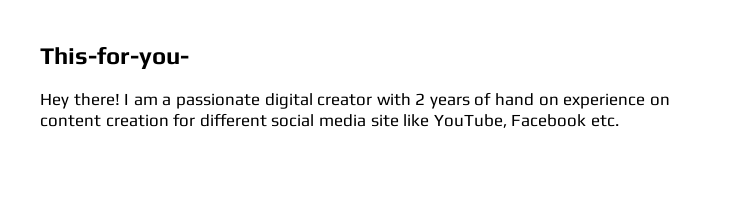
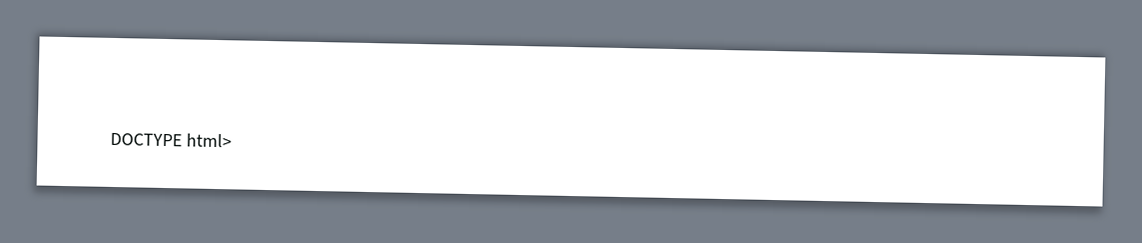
- This-for-you-
- Hey there! I am a passionate digital creator with 2 years of hand on experience on content creation for different social media site like YouTube, Facebook etc.
+ DOCTYPE html>

